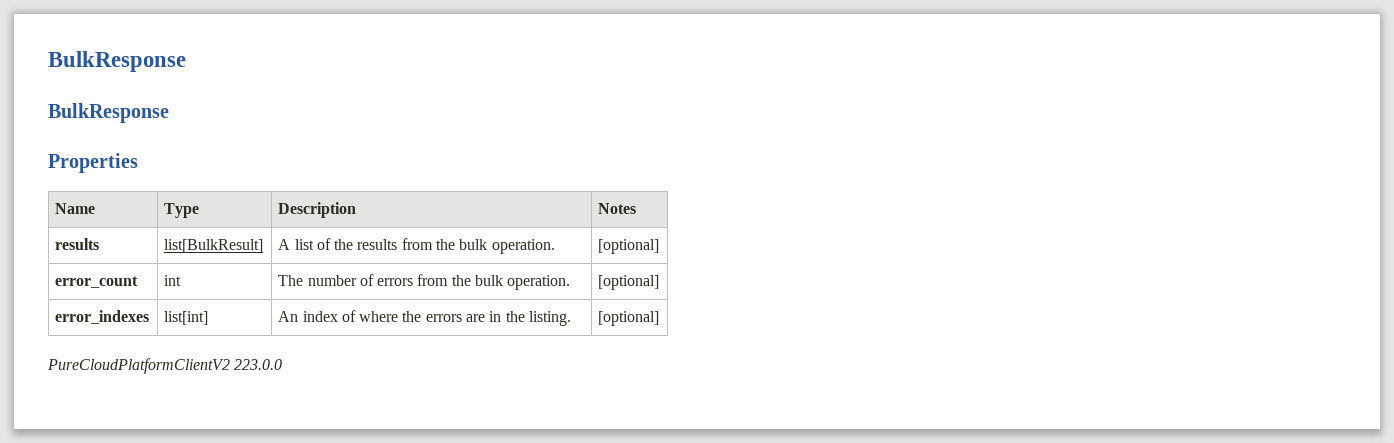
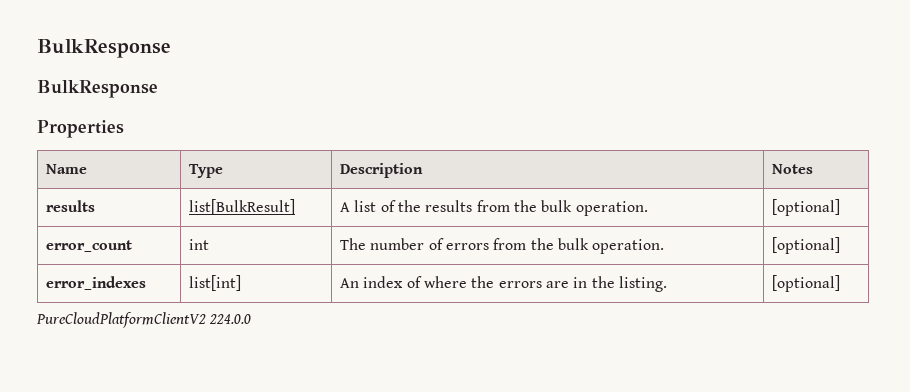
- PureCloudPlatformClientV2 223.0.0
+ PureCloudPlatformClientV2 224.0.0

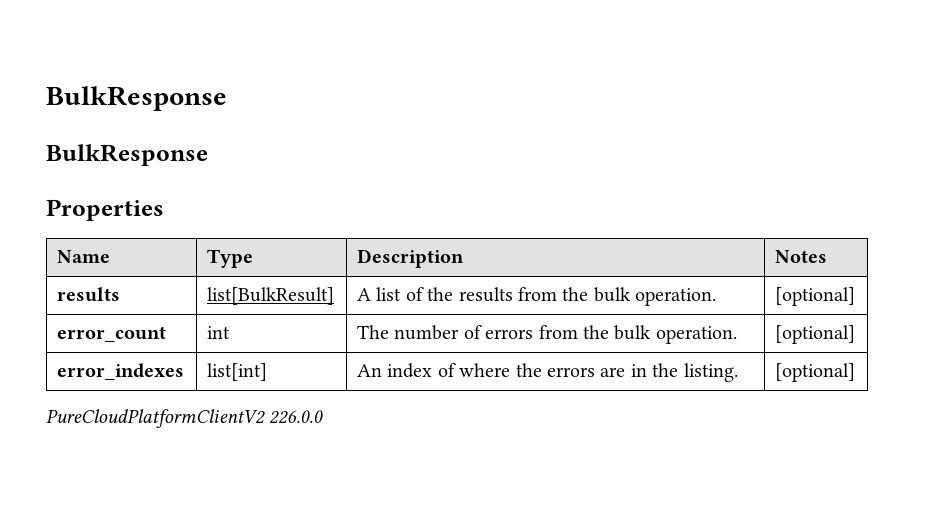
- PureCloudPlatformClientV2 224.0.0
+ PureCloudPlatformClientV2 226.0.0

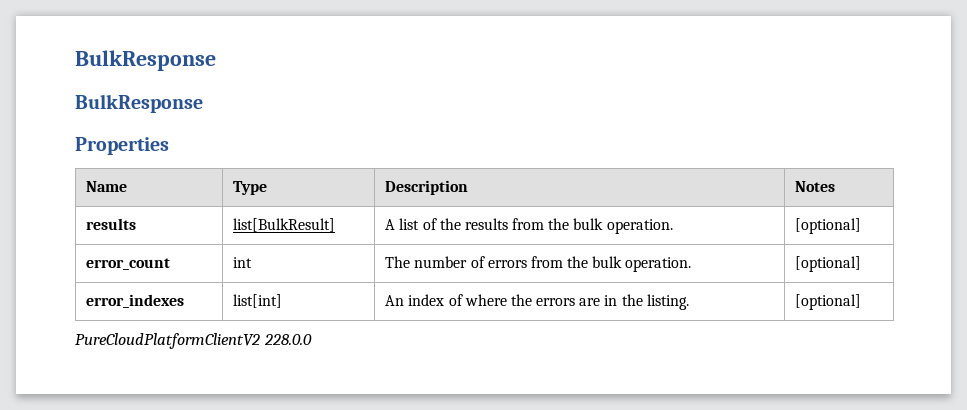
- PureCloudPlatformClientV2 226.0.0
+ PureCloudPlatformClientV2 228.0.0

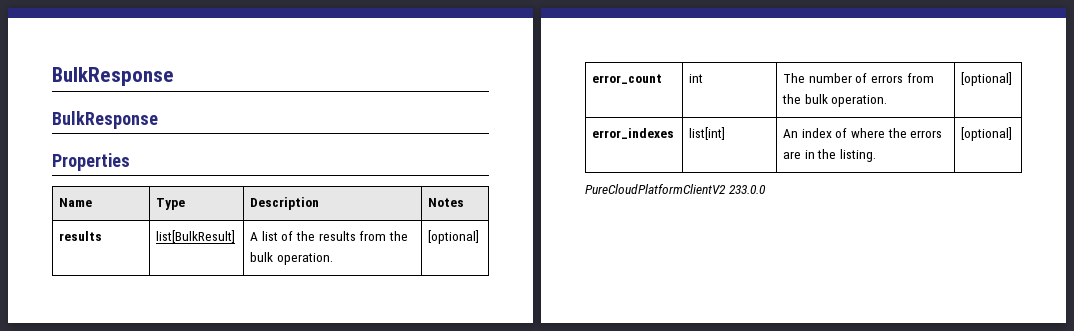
- PureCloudPlatformClientV2 228.0.0
+ PureCloudPlatformClientV2 233.0.0

